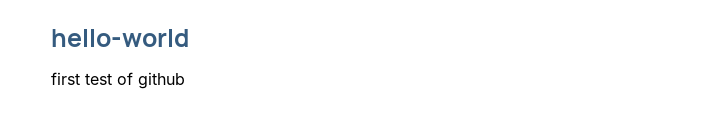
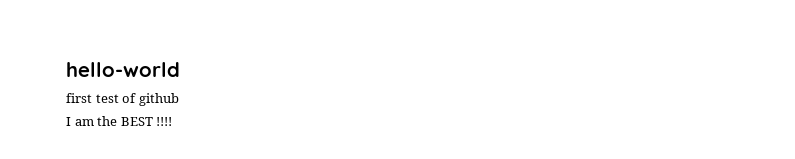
+ I am the BEST !!!!

